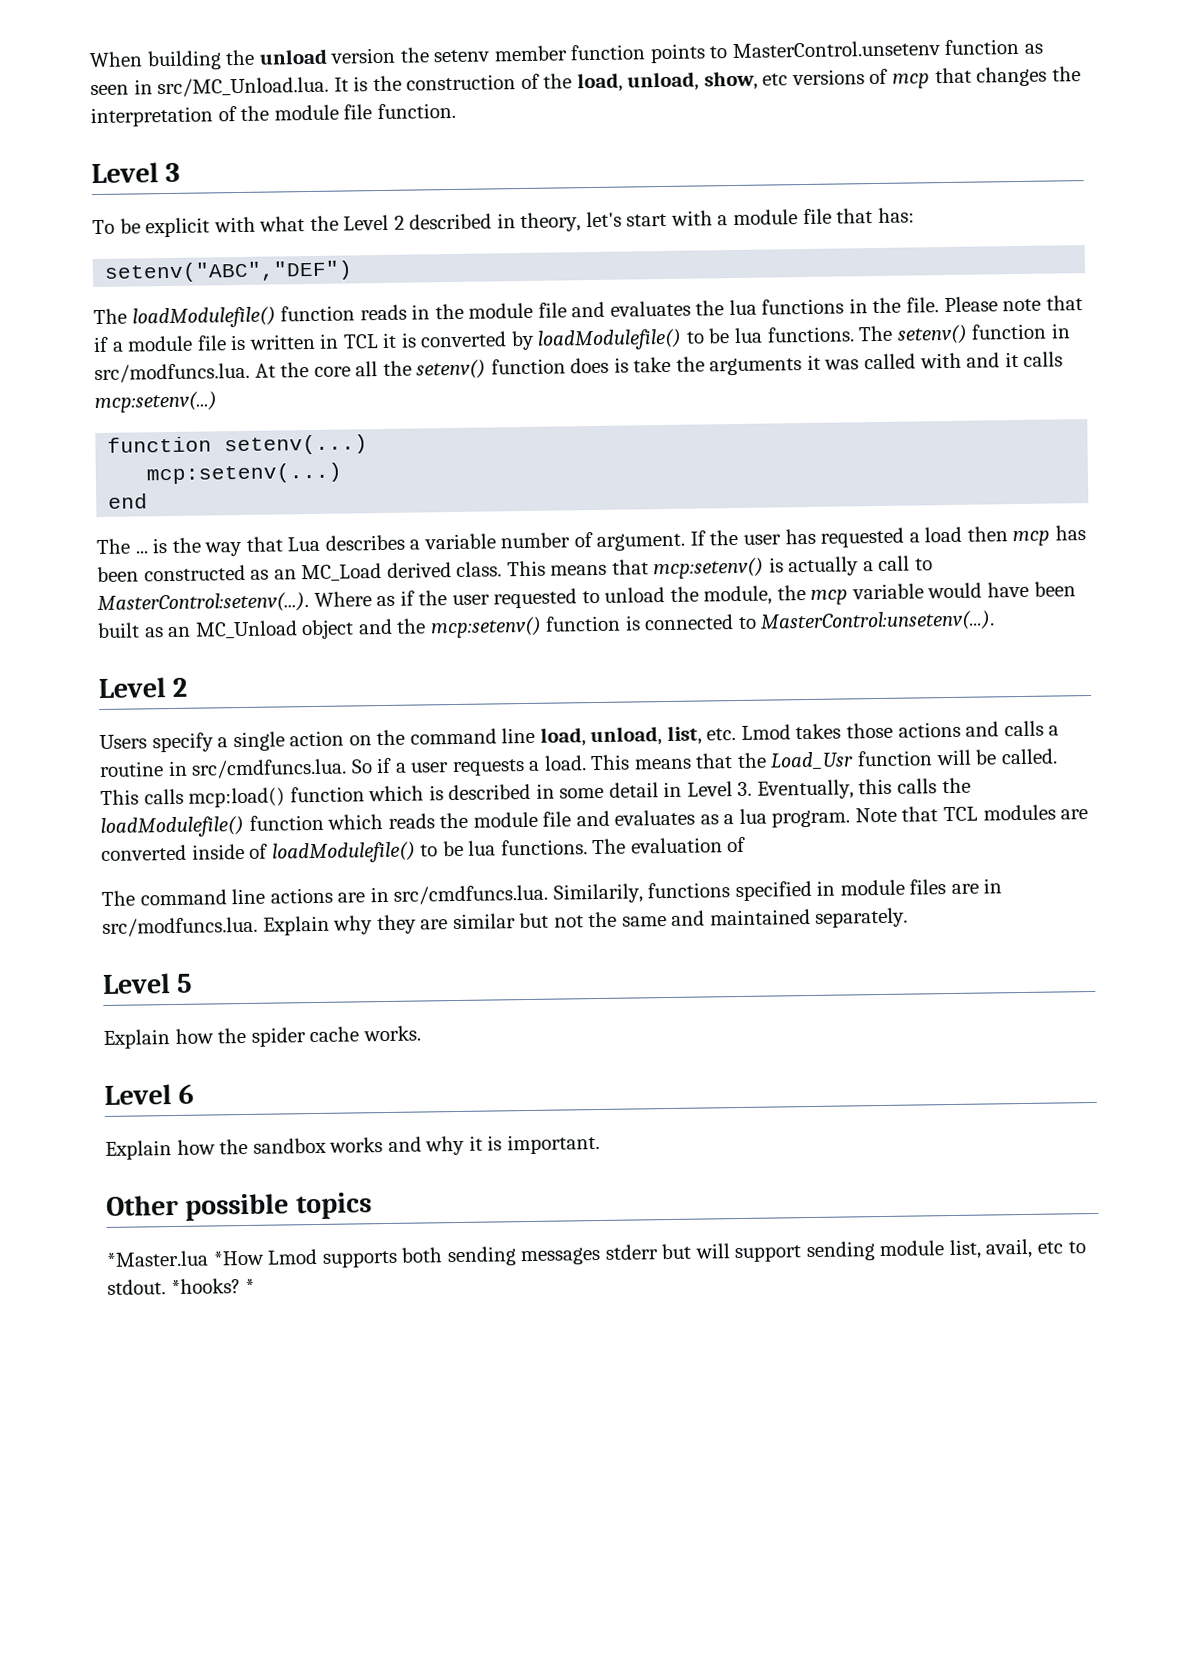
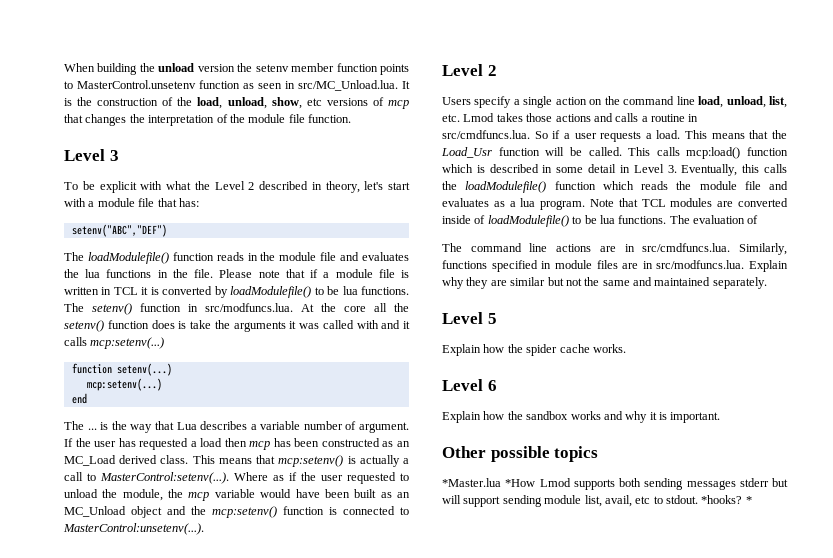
- The command line actions are in src/cmdfuncs.lua. Similarily, functions specified in module files are in src/modfuncs.lua. Explain why they are similar but not the same and maintained separately.
+ The command line actions are in src/cmdfuncs.lua. Similarly, functions specified in module files are in src/modfuncs.lua. Explain why they are similar but not the same and maintained separately.

